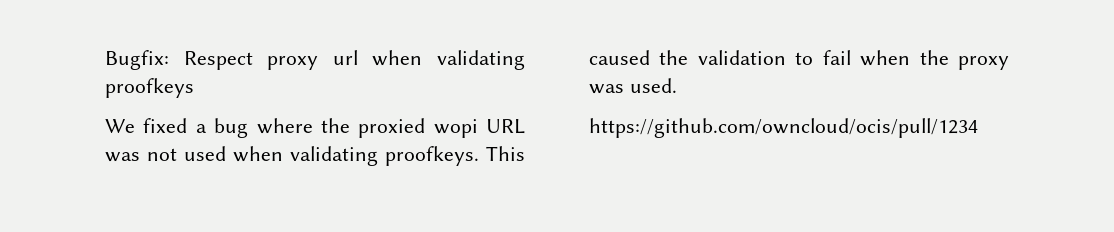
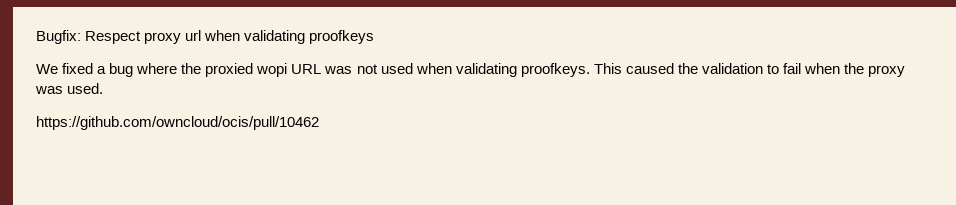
- https://github.com/owncloud/ocis/pull/1234
+ https://github.com/owncloud/ocis/pull/10462

